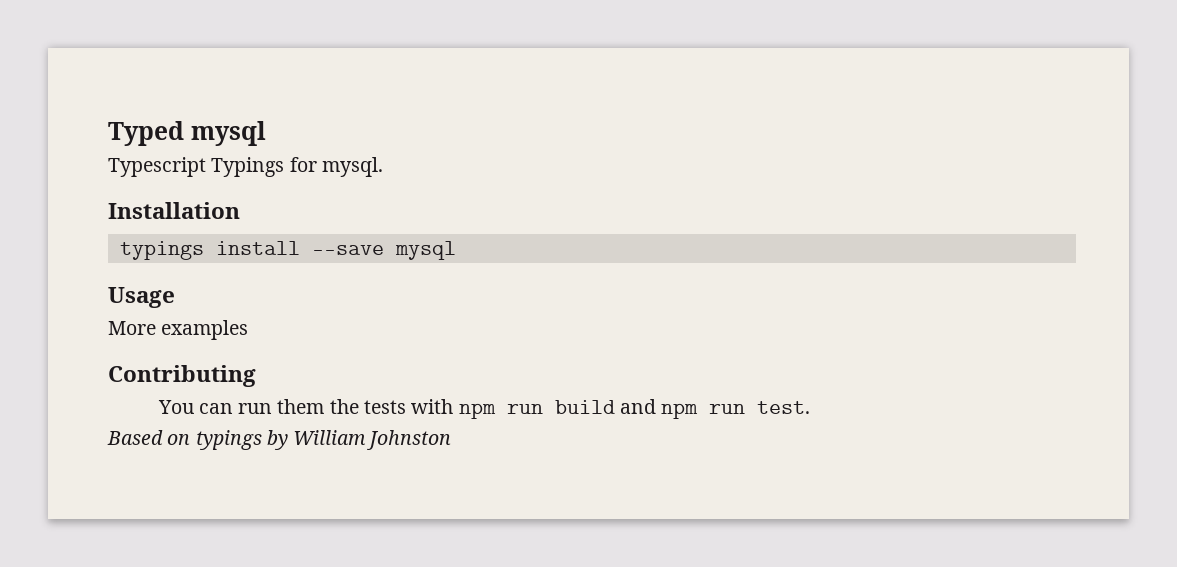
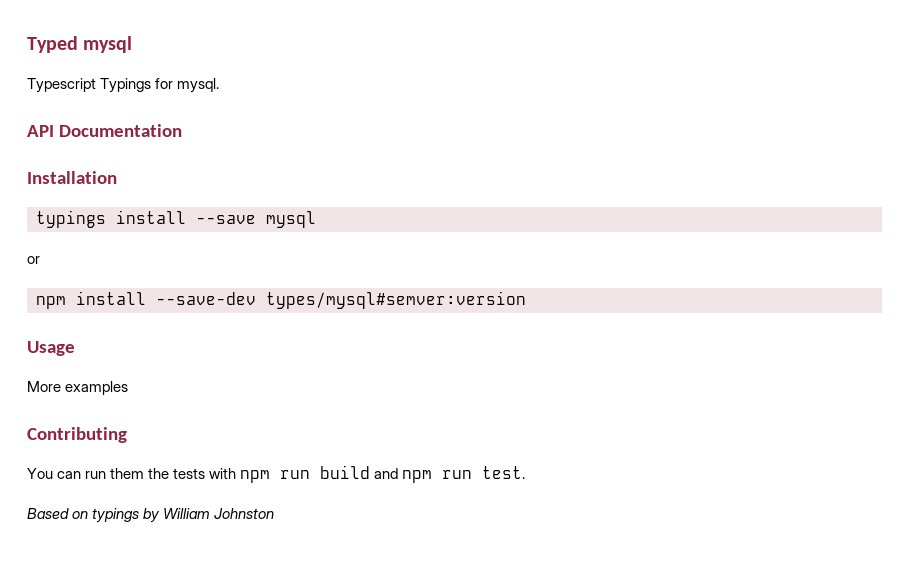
+ API Documentation
+ or
+ npm install --save-dev types/mysql#semver:version

